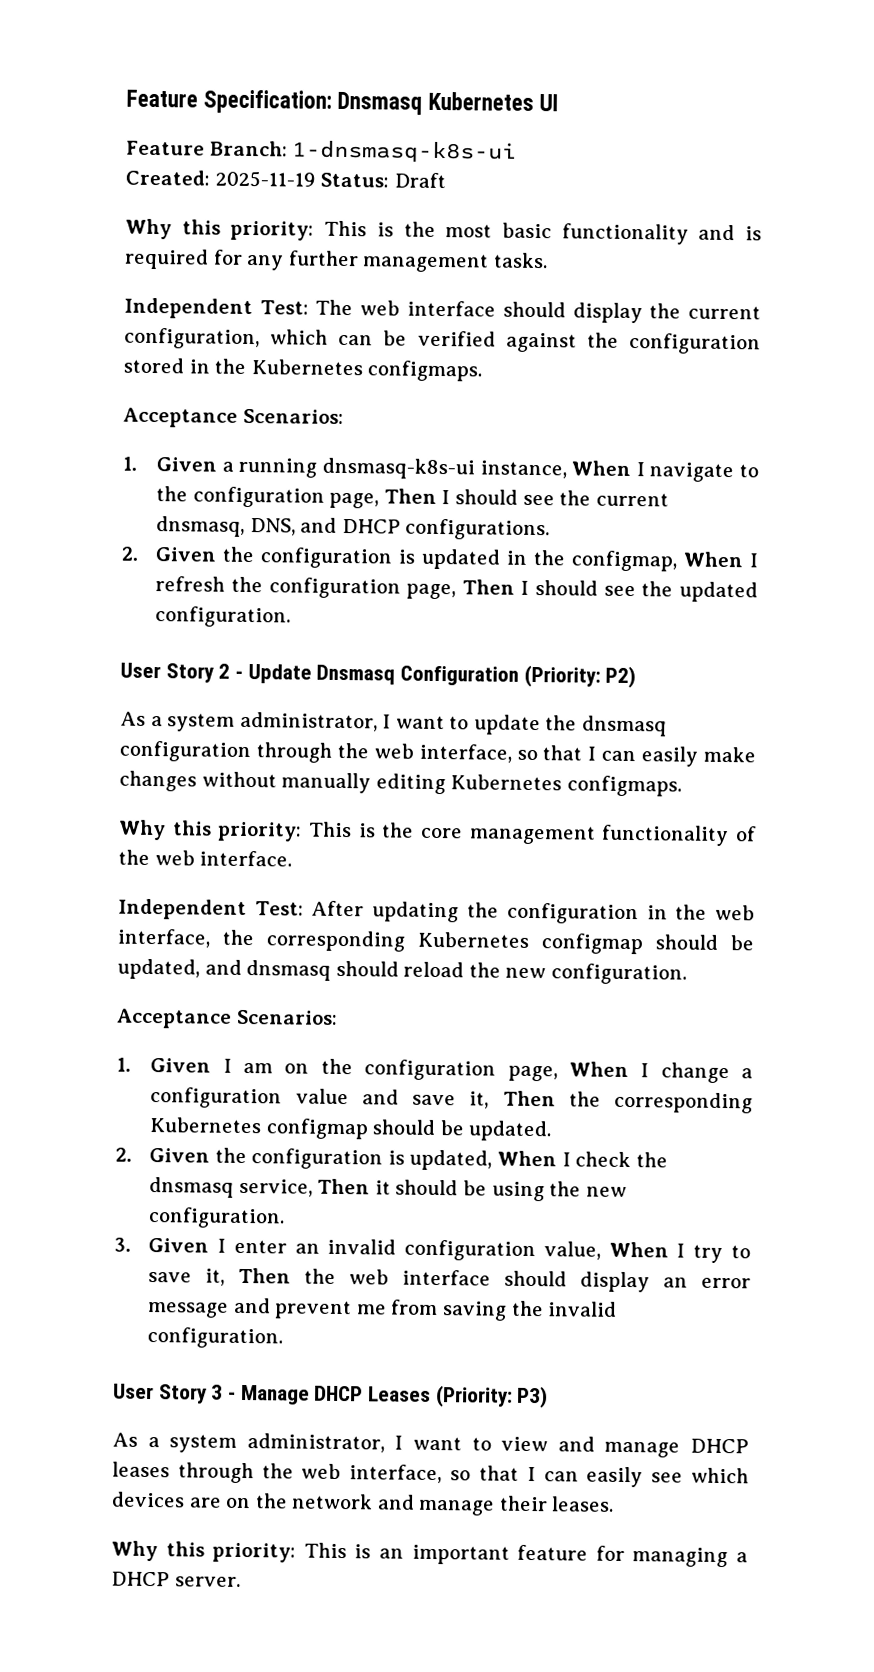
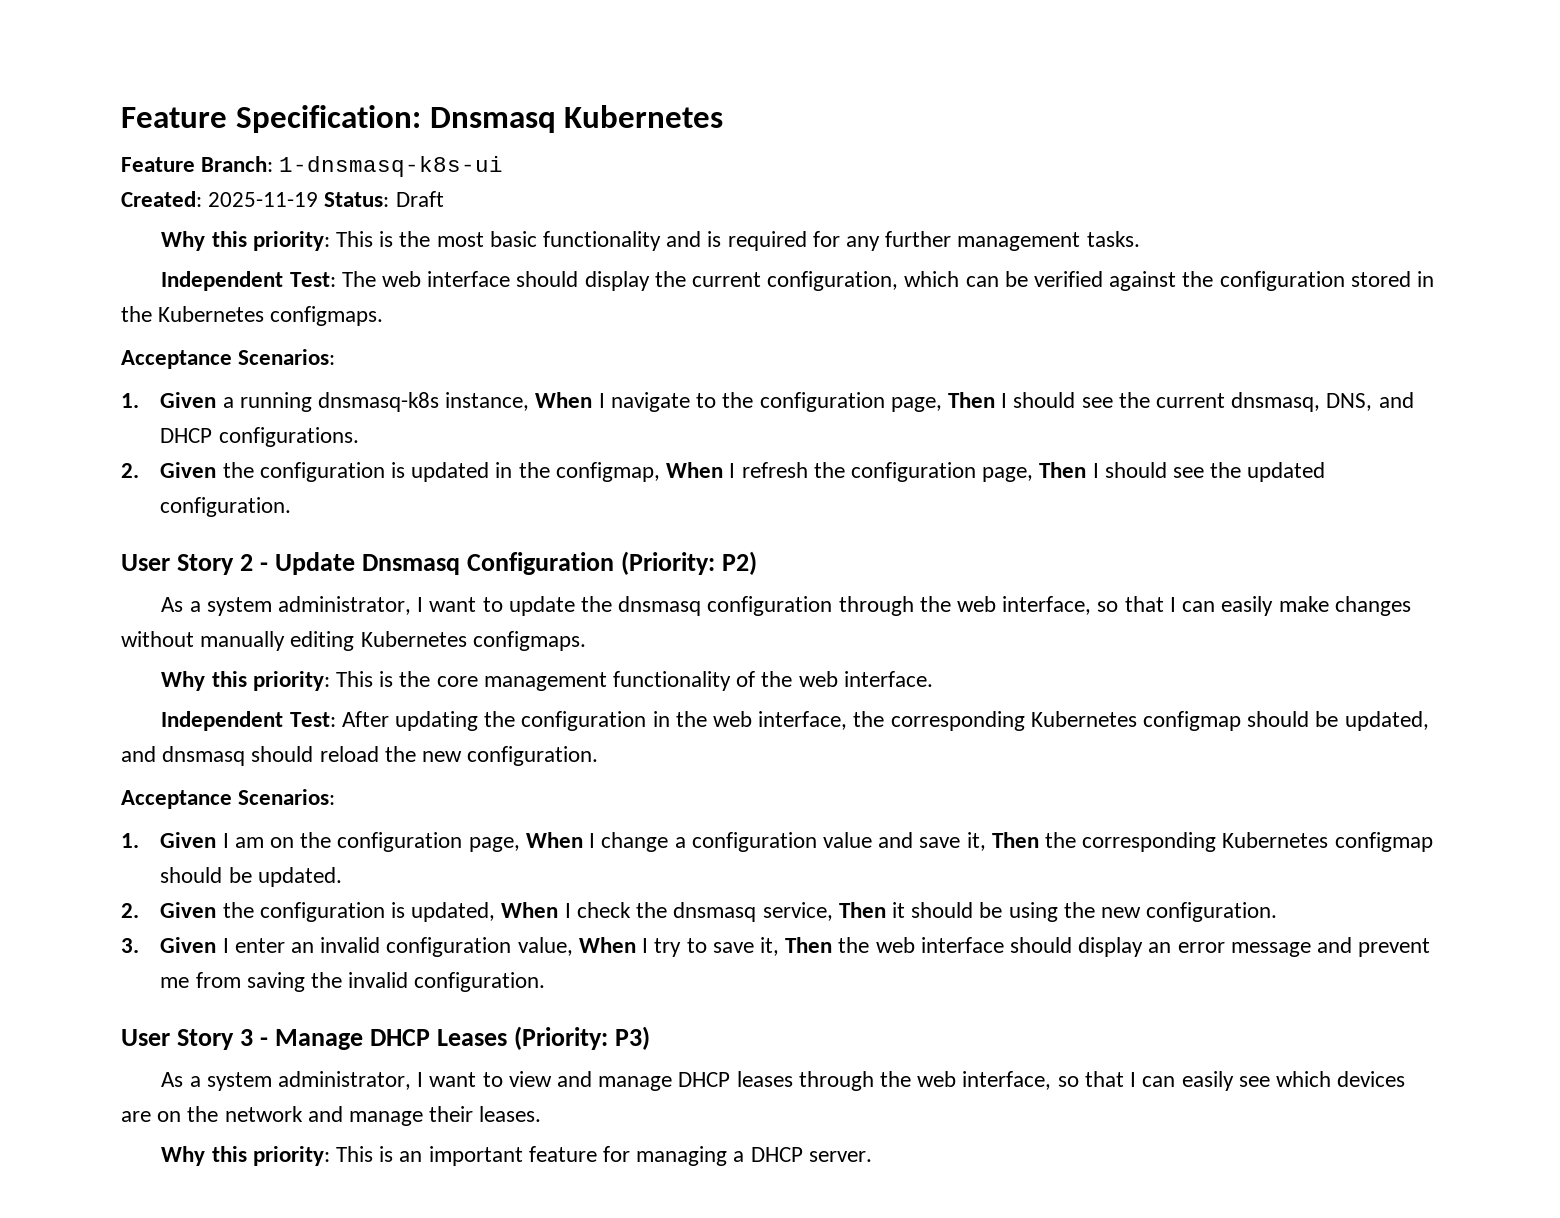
- Feature Specification: Dnsmasq Kubernetes UI
+ Feature Specification: Dnsmasq Kubernetes
- 1. Given a running dnsmasq-k8s-ui instance, When I navigate to the configuration page, Then I should see the current dnsmasq, DNS, and DHCP configurations.
+ 1. Given a running dnsmasq-k8s instance, When I navigate to the configuration page, Then I should see the current dnsmasq, DNS, and DHCP configurations.

